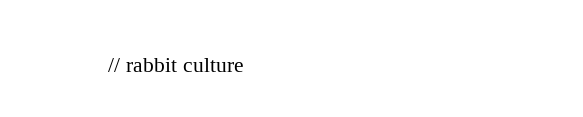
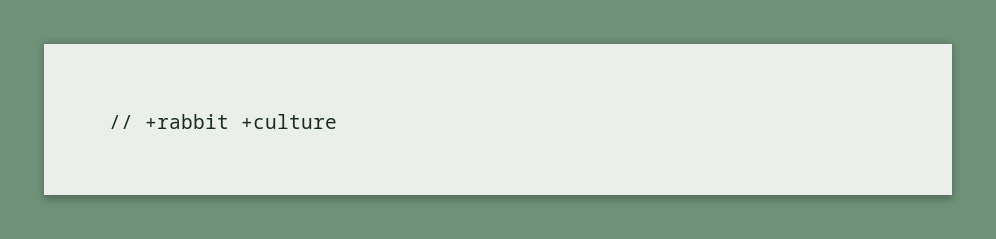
- // rabbit culture
+ // +rabbit +culture

